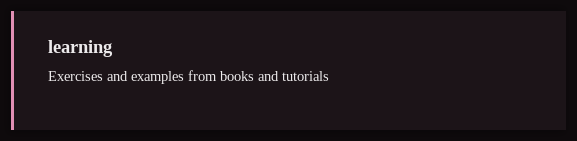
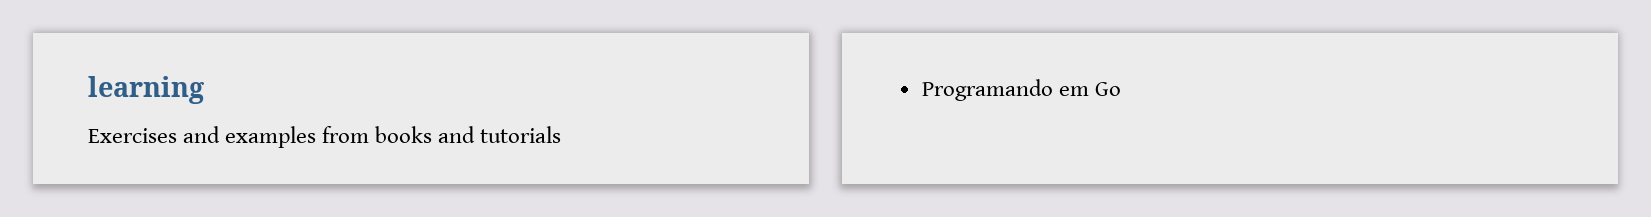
+ Programando em Go

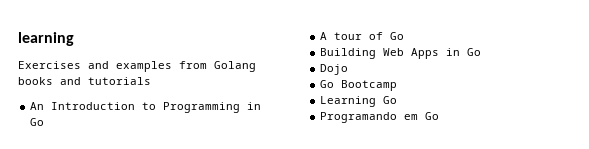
- Exercises and examples from books and tutorials
+ Exercises and examples from Golang books and tutorials
+ An Introduction to Programming in Go
+ A tour of Go
+ Building Web Apps in Go
+ Dojo
+ Go Bootcamp
+ Learning Go

